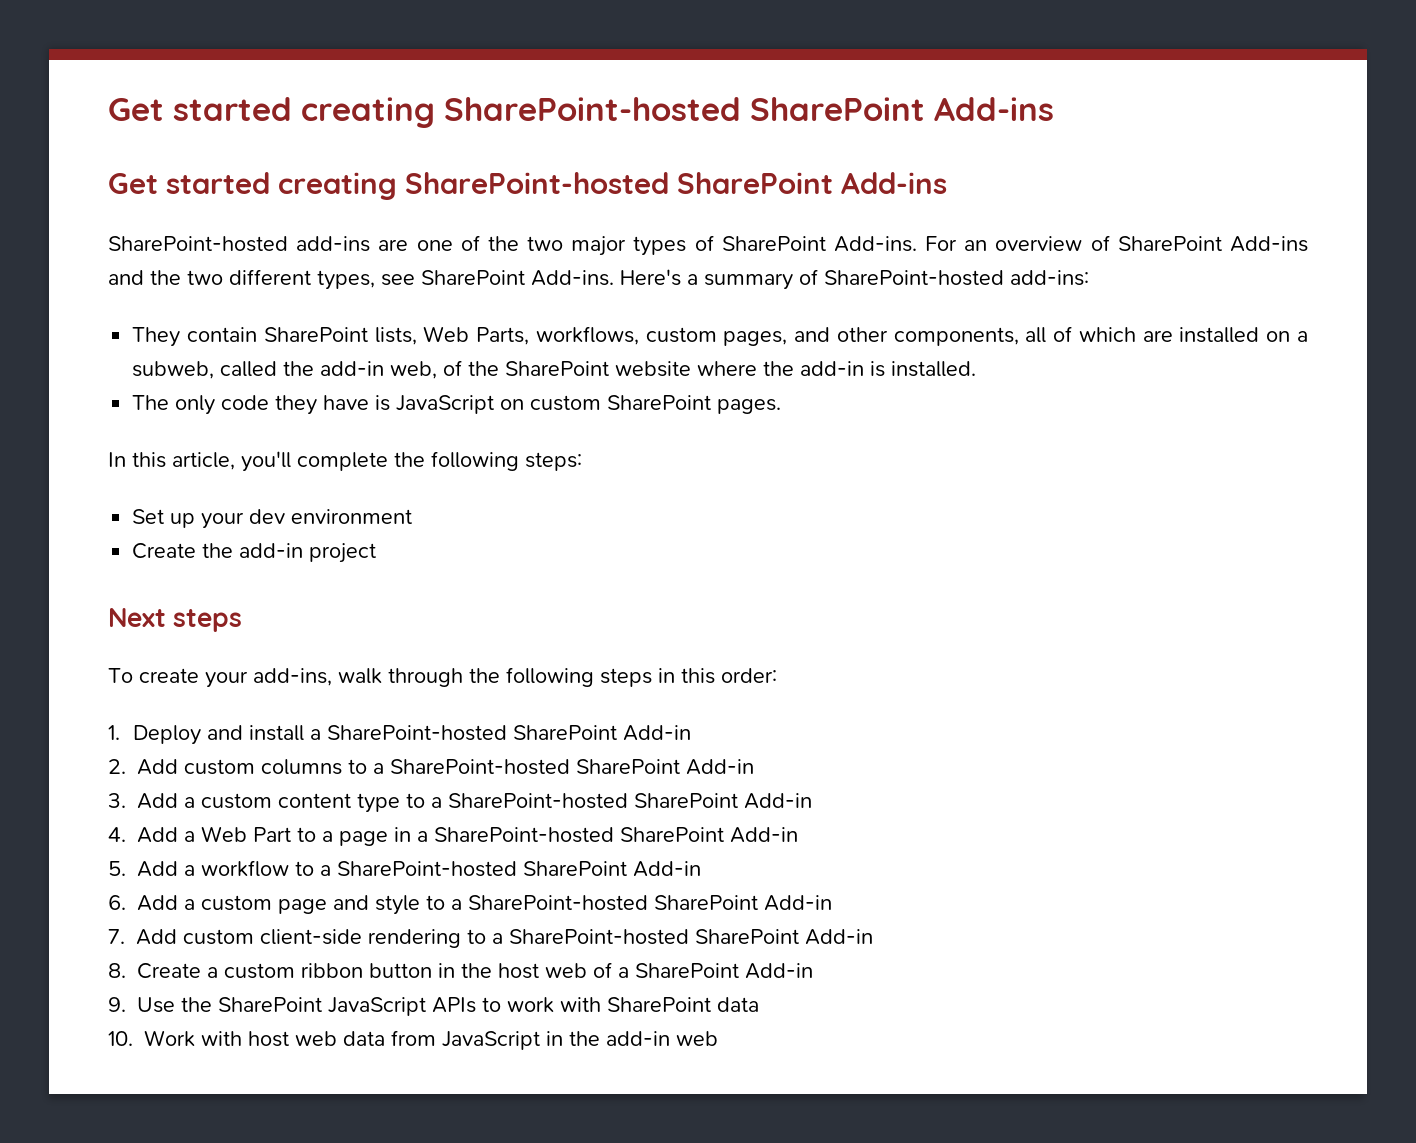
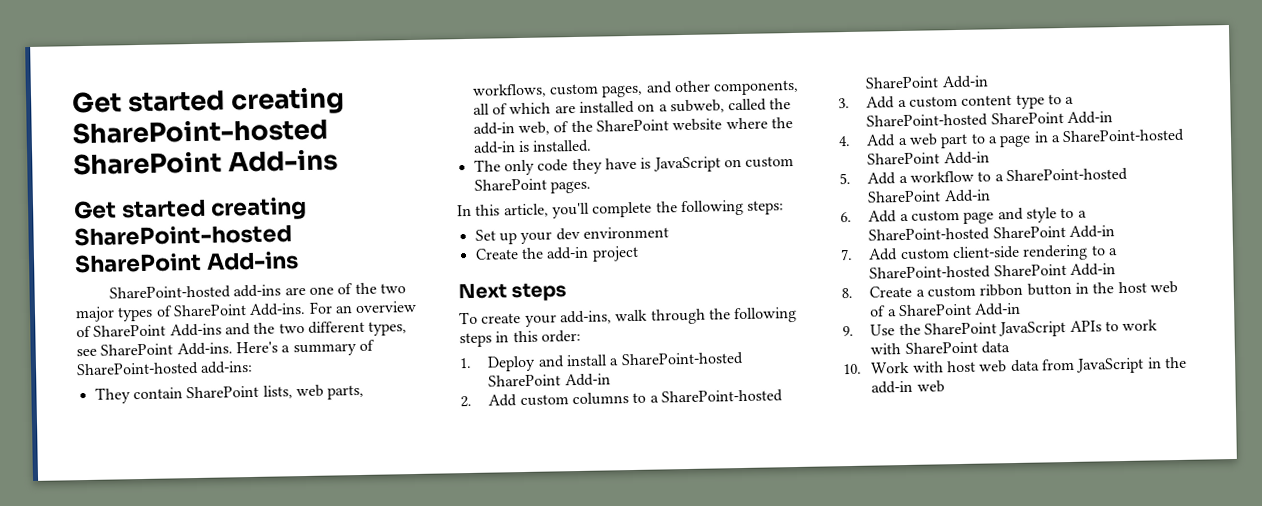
- They contain SharePoint lists, Web Parts, workflows, custom pages, and other components, all of which are installed on a subweb, called the add-in web, of the SharePoint website where the add-in is installed.
+ They contain SharePoint lists, web parts, workflows, custom pages, and other components, all of which are installed on a subweb, called the add-in web, of the SharePoint website where the add-in is installed.
- 4. Add a Web Part to a page in a SharePoint-hosted SharePoint Add-in
+ 4. Add a web part to a page in a SharePoint-hosted SharePoint Add-in

